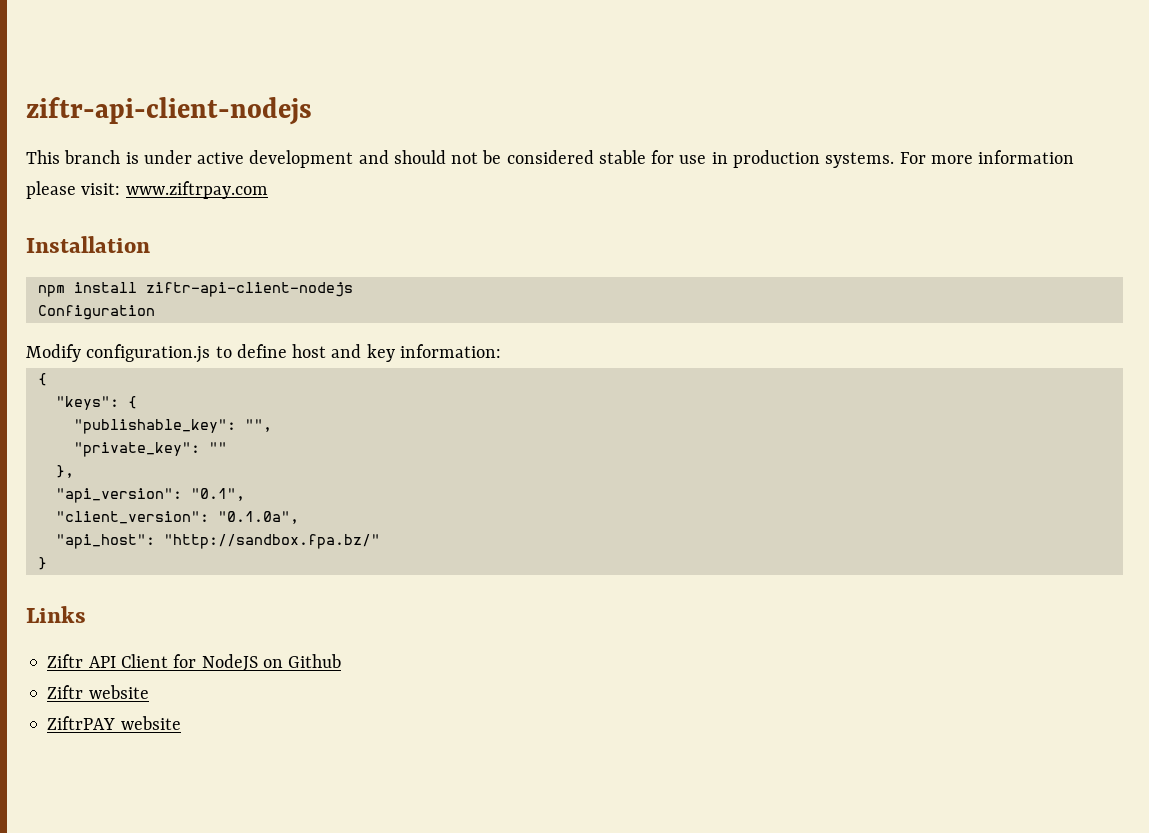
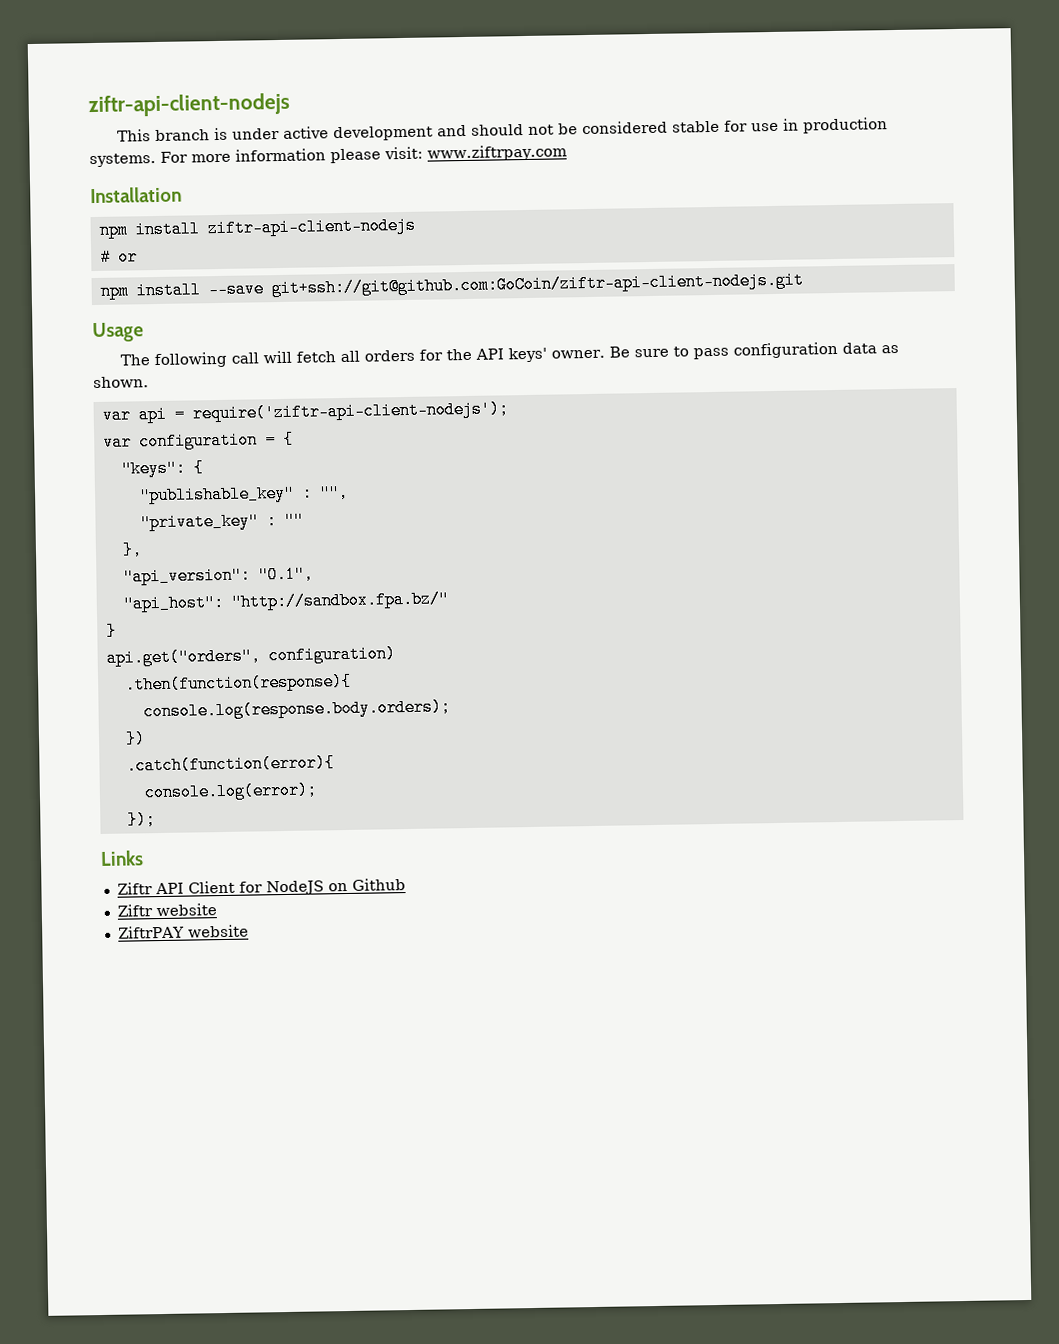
- Configuration
- Modify configuration.js to define host and key information:
- {
+ # or
+ npm install --save git+ssh://git@github.com:GoCoin/ziftr-api-client-nodejs.git
+ Usage
+ The following call will fetch all orders for the API keys' owner. Be sure to pass configuration data as shown.
+ var api = require('ziftr-api-client-nodejs');
+ var configuration = {
- "publishable_key": "",
+ "publishable_key" : "",
- "private_key": ""
+ "private_key" : ""
- "client_version": "0.1.0a",
+ api.get("orders", configuration)
+ .then(function(response){
+ console.log(response.body.orders);
+ })
+ .catch(function(error){
+ console.log(error);
+ });

